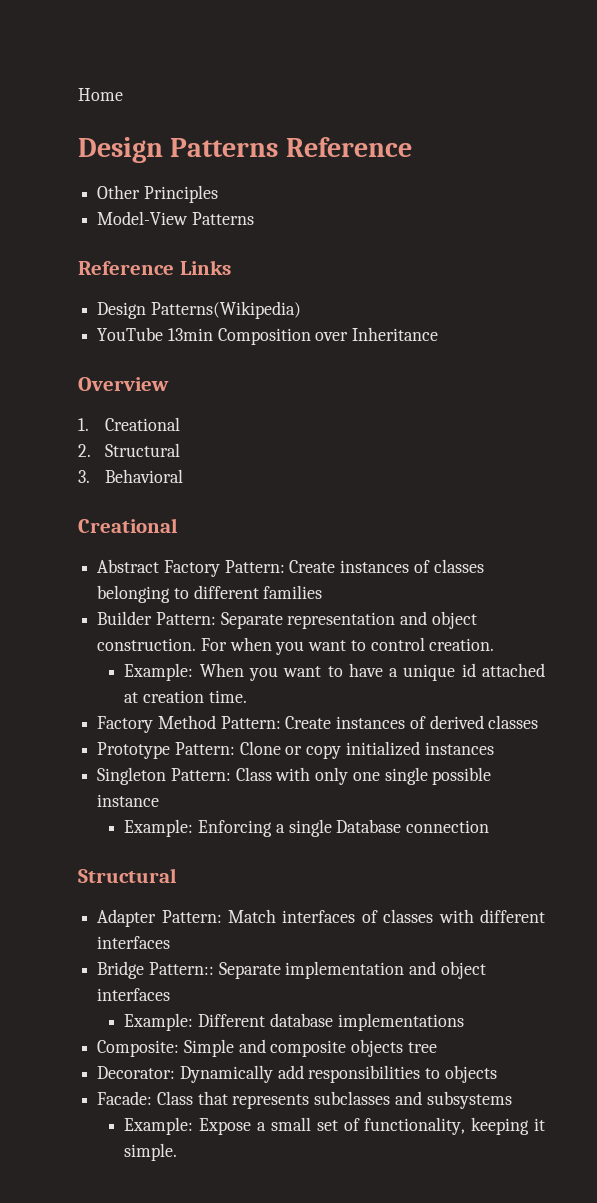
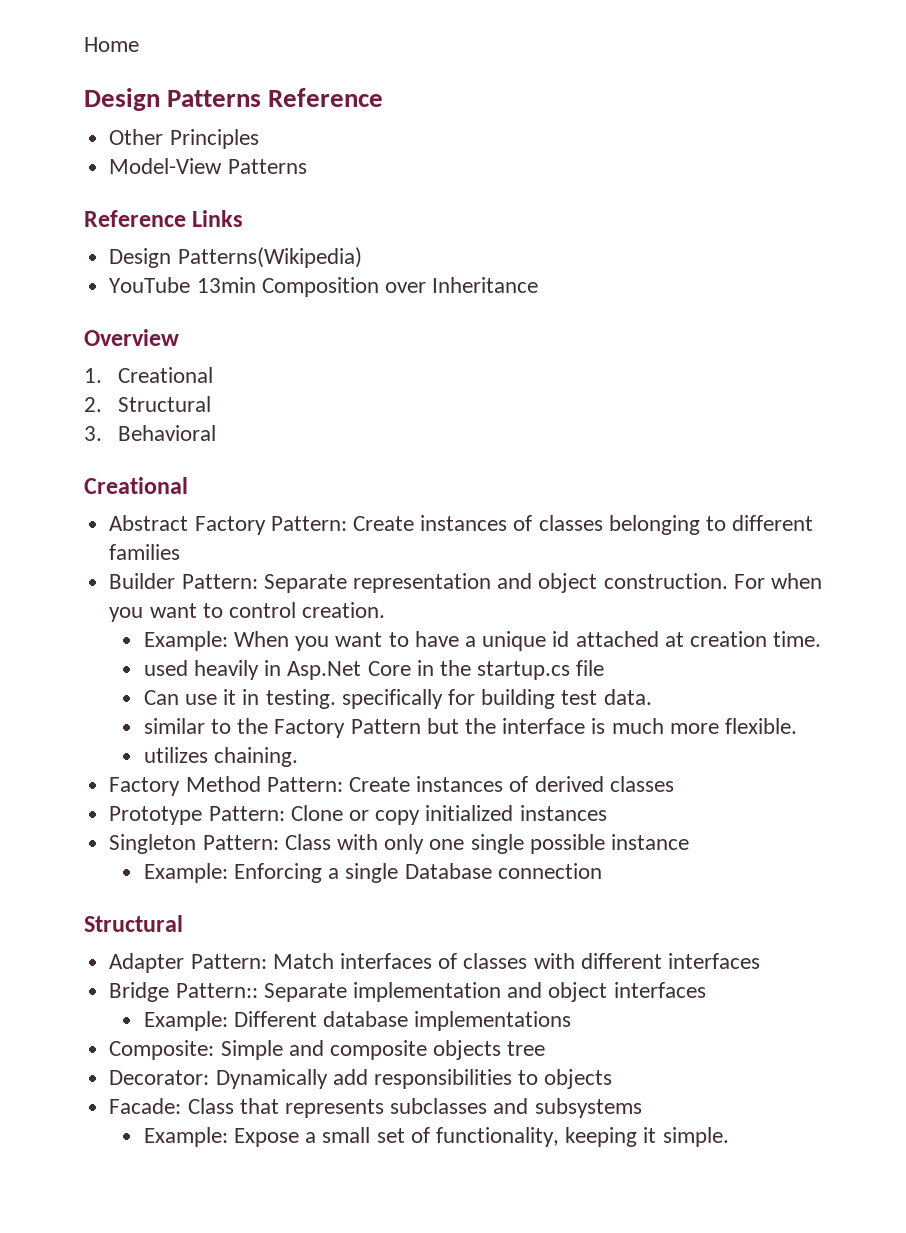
+ used heavily in Asp.Net Core in the startup.cs file
+ Can use it in testing. specifically for building test data.
+ similar to the Factory Pattern but the interface is much more flexible.
+ utilizes chaining.

